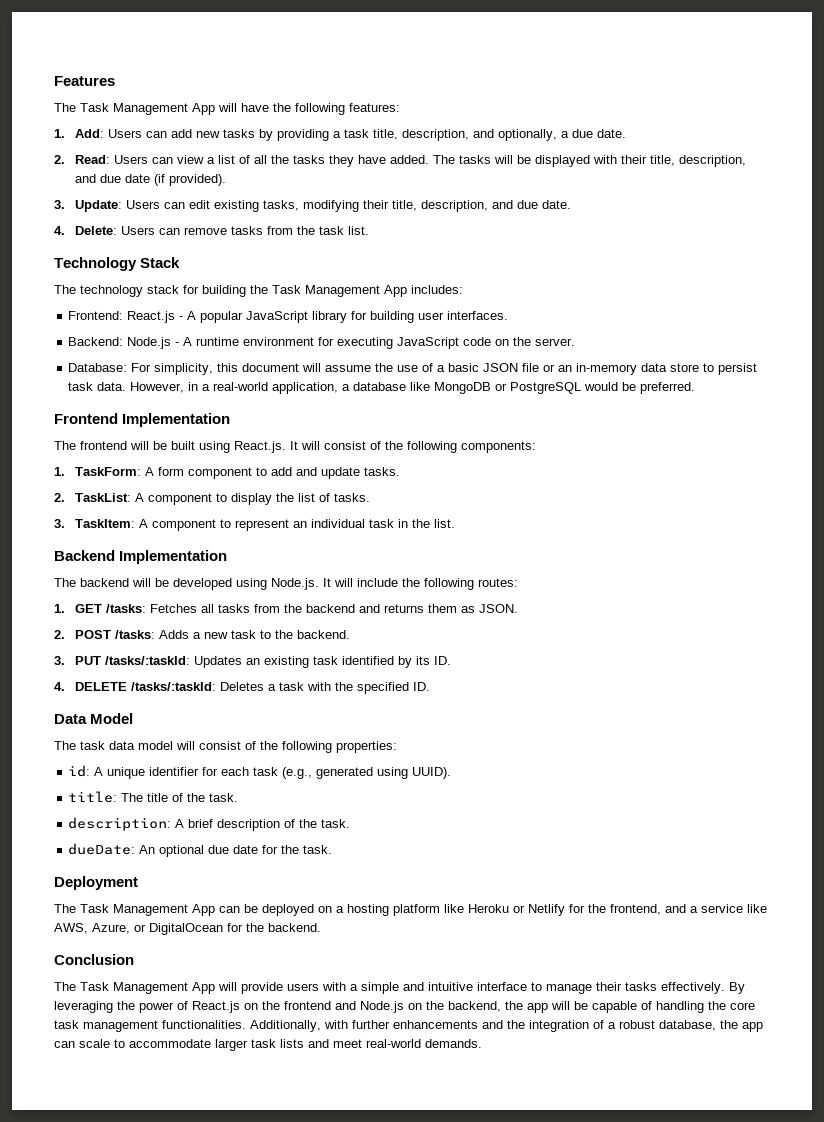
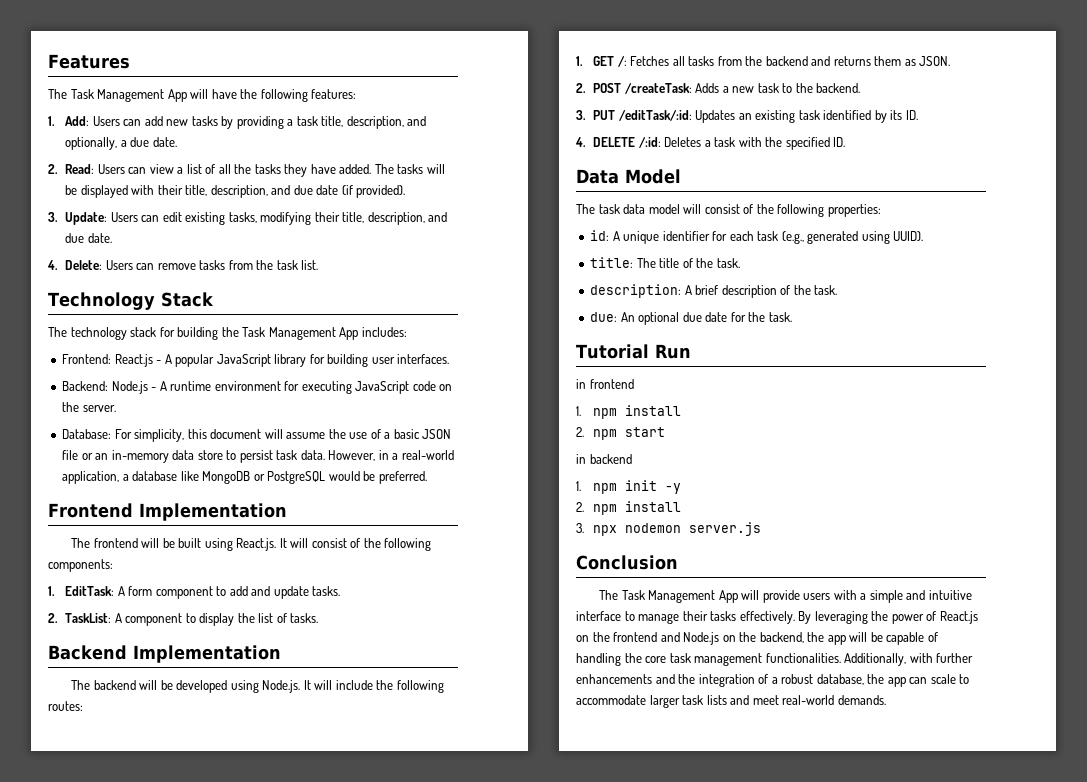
- 1. TaskForm: A form component to add and update tasks.
+ 1. EditTask: A form component to add and update tasks.
- 3. TaskItem: A component to represent an individual task in the list.
- 1. GET /tasks: Fetches all tasks from the backend and returns them as JSON.
+ 1. GET /: Fetches all tasks from the backend and returns them as JSON.
- 2. POST /tasks: Adds a new task to the backend.
+ 2. POST /createTask: Adds a new task to the backend.
- 3. PUT /tasks/:taskId: Updates an existing task identified by its ID.
+ 3. PUT /editTask/:id: Updates an existing task identified by its ID.
- 4. DELETE /tasks/:taskId: Deletes a task with the specified ID.
+ 4. DELETE /:id: Deletes a task with the specified ID.
- dueDate: An optional due date for the task.
+ due: An optional due date for the task.
- Deployment
- The Task Management App can be deployed on a hosting platform like Heroku or Netlify for the frontend, and a service like AWS, Azure, or DigitalOcean for the backend.
+ Tutorial Run
+ in frontend
+ 1. npm install
+ 2. npm start
+ in backend
+ 1. npm init -y
+ 2. npm install
+ 3. npx nodemon server.js

